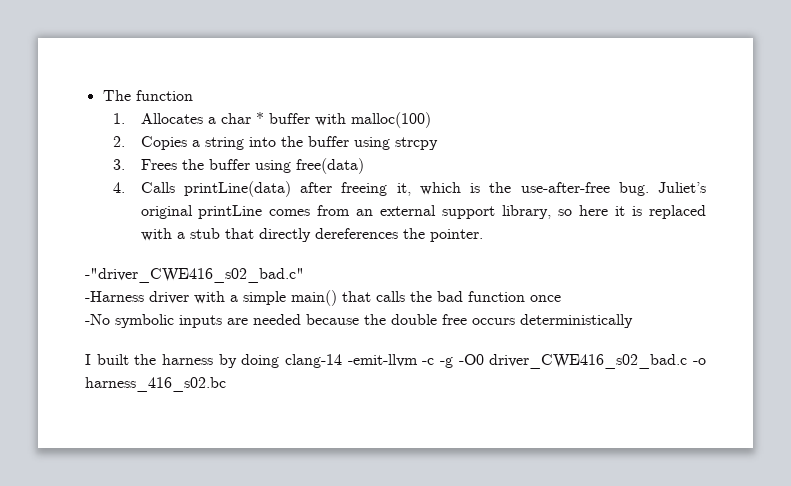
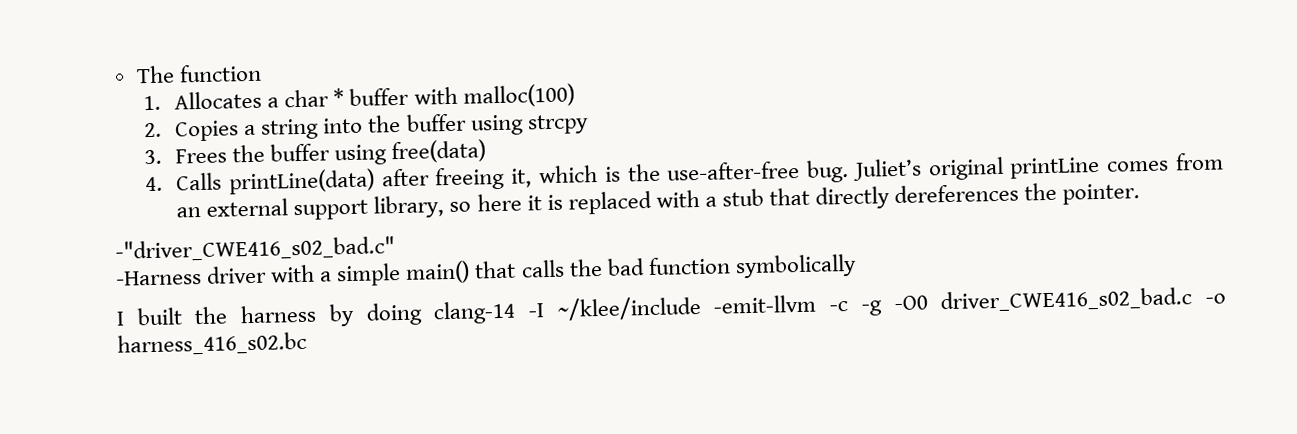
- -Harness driver with a simple main() that calls the bad function once
- -No symbolic inputs are needed because the double free occurs deterministically
+ -Harness driver with a simple main() that calls the bad function symbolically
- I built the harness by doing clang-14 -emit-llvm -c -g -O0 driver_CWE416_s02_bad.c -o harness_416_s02.bc
+ I built the harness by doing clang-14 -I ~/klee/include -emit-llvm -c -g -O0 driver_CWE416_s02_bad.c -o harness_416_s02.bc

